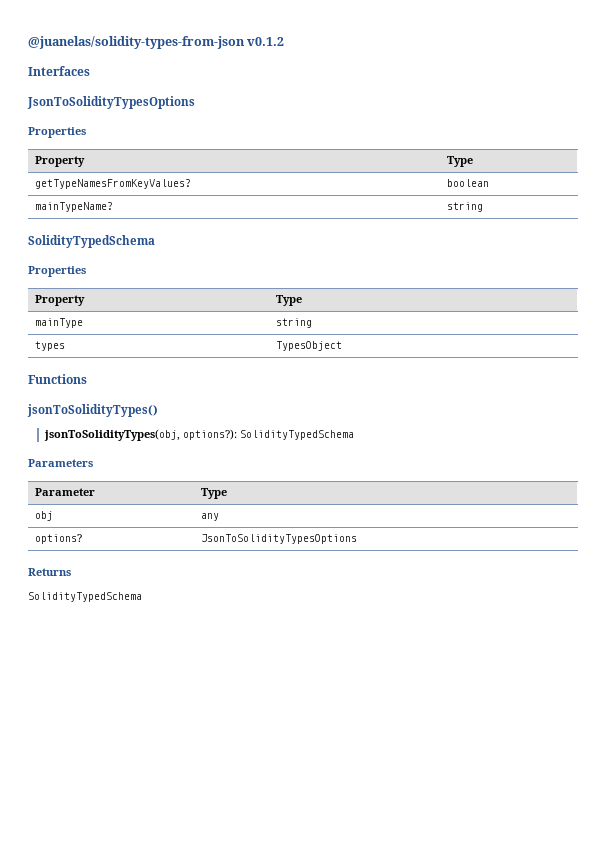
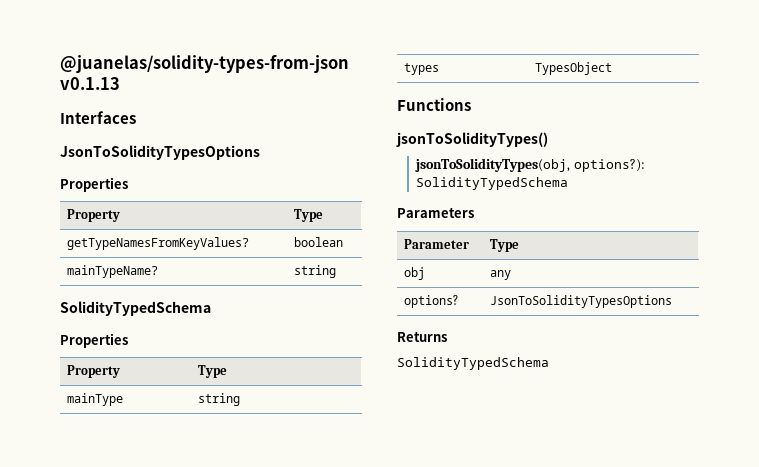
- @juanelas/solidity-types-from-json v0.1.2
+ @juanelas/solidity-types-from-json v0.1.13

